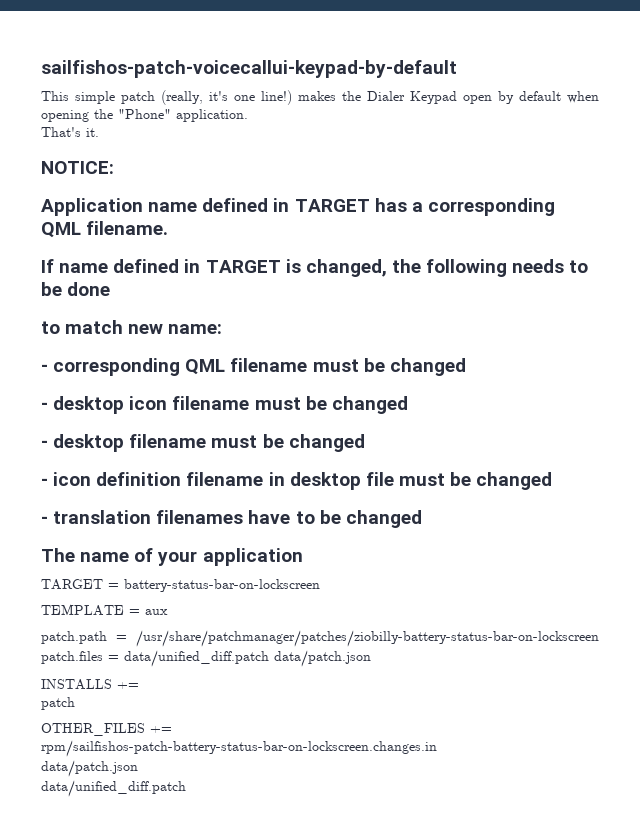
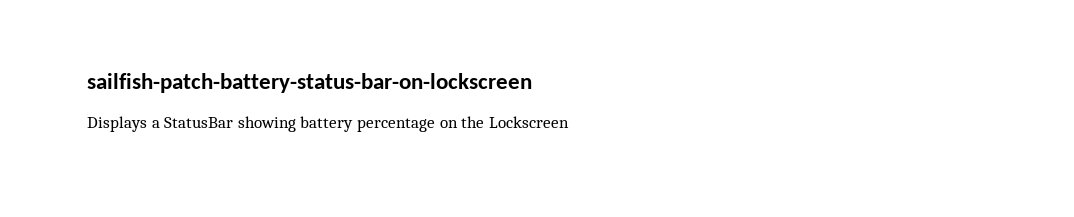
- sailfishos-patch-voicecallui-keypad-by-default
- This simple patch (really, it's one line!) makes the Dialer Keypad open by default when opening the "Phone" application.
- That's it.
- NOTICE:
- Application name defined in TARGET has a corresponding QML filename.
- If name defined in TARGET is changed, the following needs to be done
- to match new name:
- - corresponding QML filename must be changed
- - desktop icon filename must be changed
- - desktop filename must be changed
- - icon definition filename in desktop file must be changed
- - translation filenames have to be changed
- The name of your application
- TARGET = battery-status-bar-on-lockscreen
- TEMPLATE = aux
- patch.path = /usr/share/patchmanager/patches/ziobilly-battery-status-bar-on-lockscreen patch.files = data/unified_diff.patch data/patch.json
- INSTALLS +=
- patch
- OTHER_FILES +=
- rpm/sailfishos-patch-battery-status-bar-on-lockscreen.changes.in
- data/patch.json
- data/unified_diff.patch
+ sailfish-patch-battery-status-bar-on-lockscreen
+ Displays a StatusBar showing battery percentage on the Lockscreen

